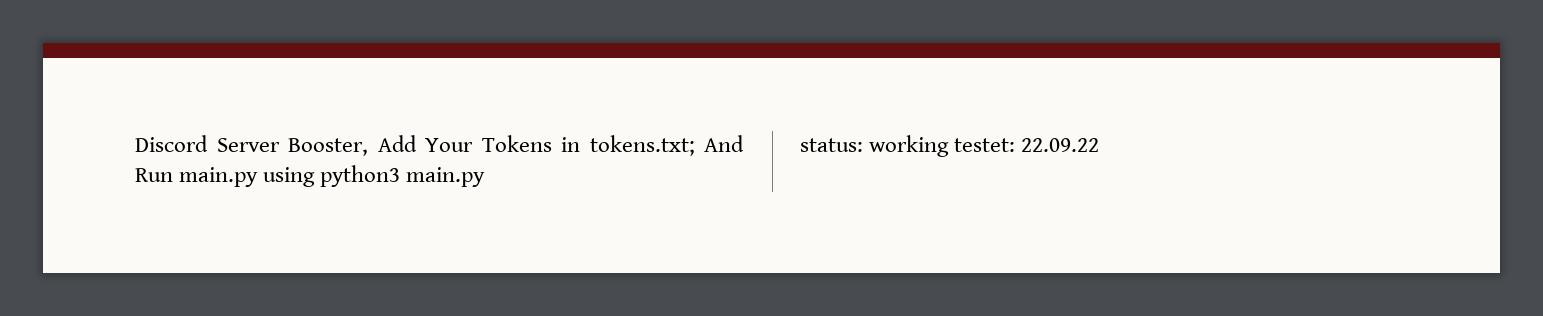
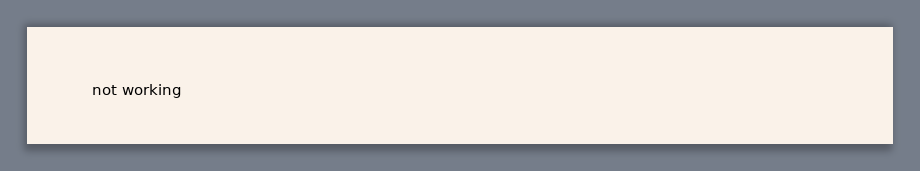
- Discord Server Booster, Add Your Tokens in tokens.txt; And Run main.py using python3 main.py
- status: working testet: 22.09.22
+ not working

